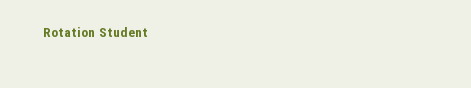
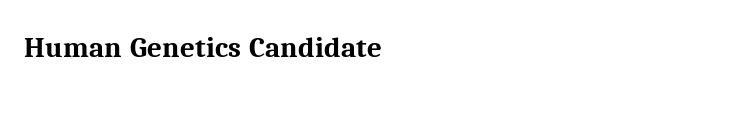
- Rotation Student
+ Human Genetics Candidate

